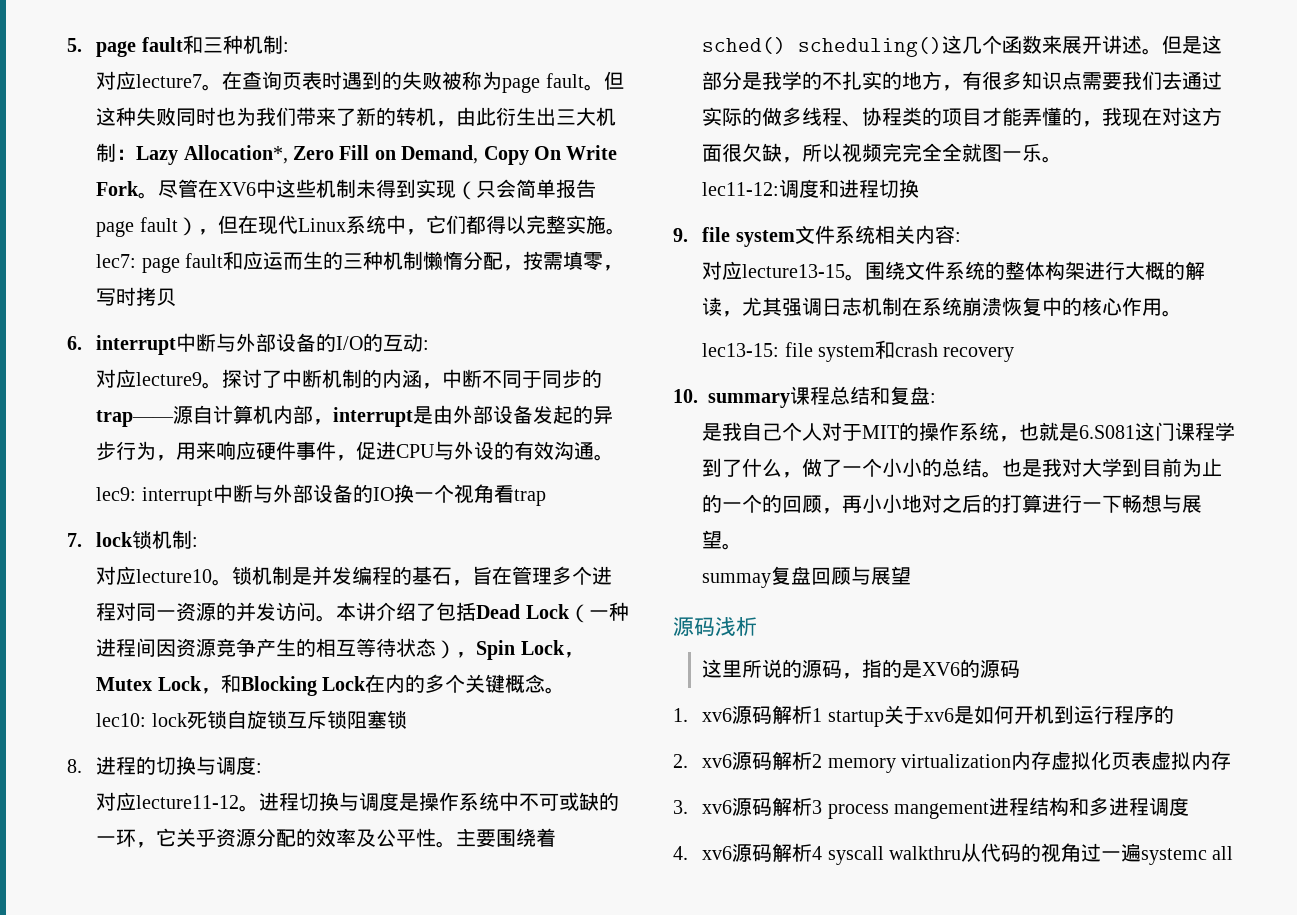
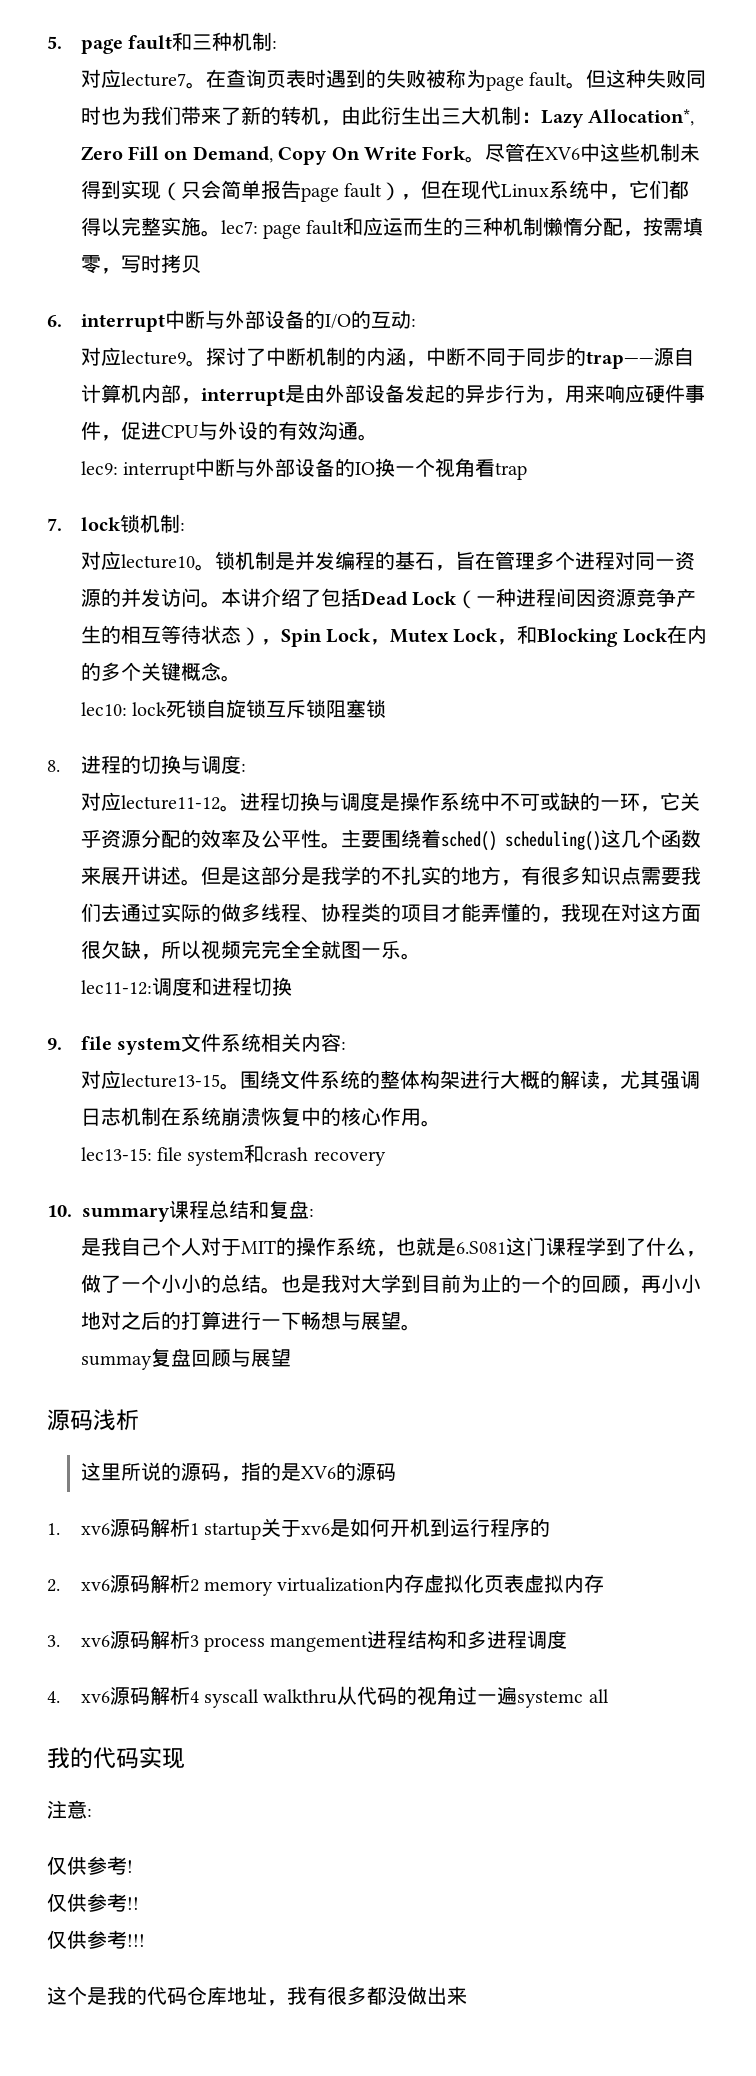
+ 我的代码实现
+ 注意:
+ 仅供参考!
+ 仅供参考!!
+ 仅供参考!!!
+ 这个是我的代码仓库地址，我有很多都没做出来

